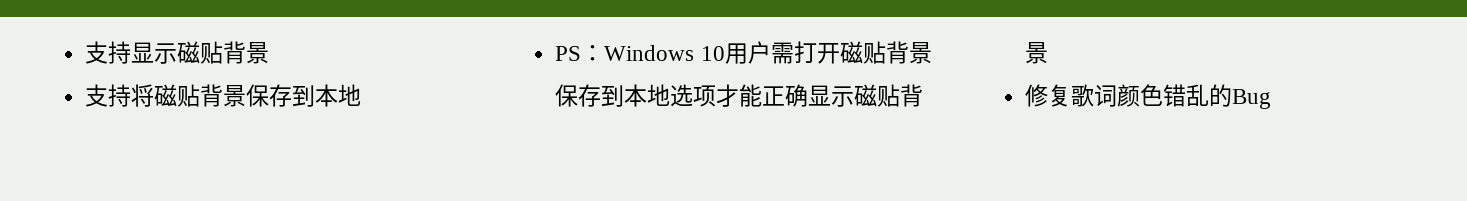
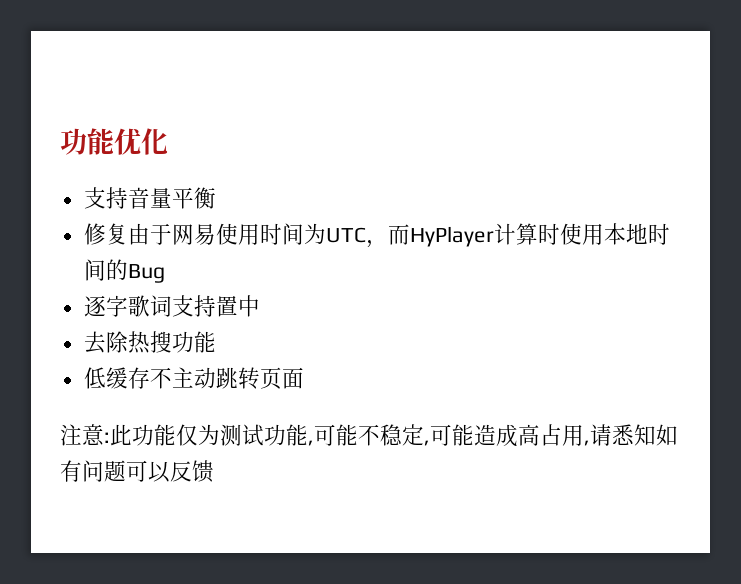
- 支持显示磁贴背景
- 支持将磁贴背景保存到本地
- PS：Windows 10用户需打开磁贴背景保存到本地选项才能正确显示磁贴背景
- 修复歌词颜色错乱的Bug
+ 功能优化
+ 支持音量平衡
+ 修复由于网易使用时间为UTC，而HyPlayer计算时使用本地时间的Bug
+ 逐字歌词支持置中
+ 去除热搜功能
+ 低缓存不主动跳转页面
+ 注意:此功能仅为测试功能,可能不稳定,可能造成高占用,请悉知如有问题可以反馈

